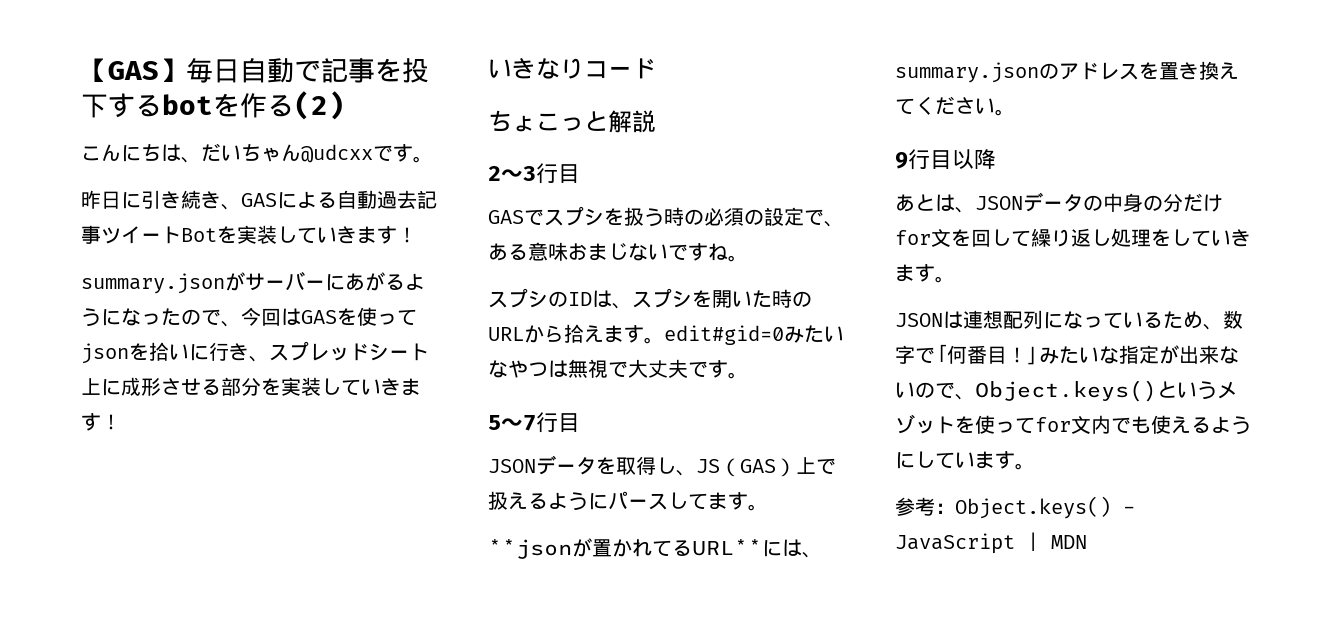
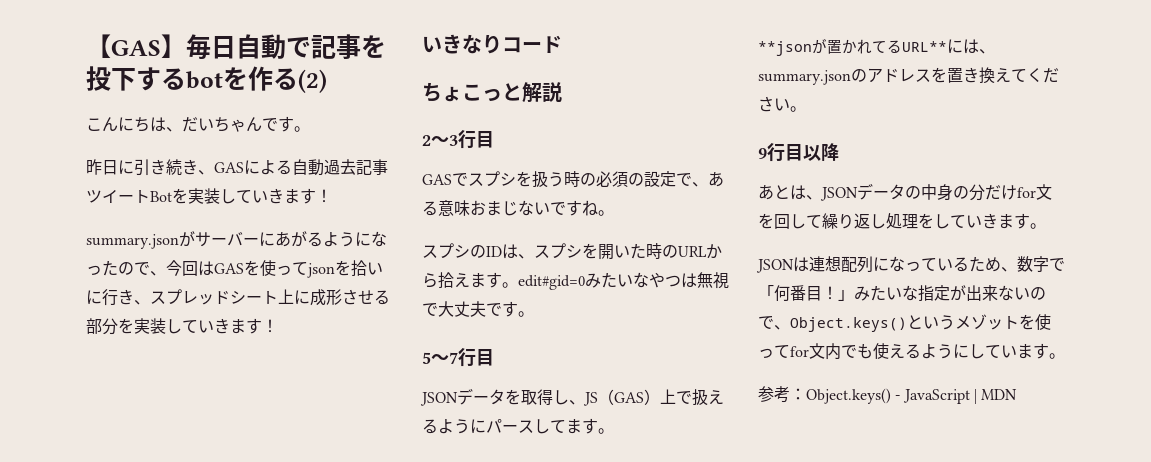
- こんにちは、だいちゃん@udcxxです。
+ こんにちは、だいちゃんです。

